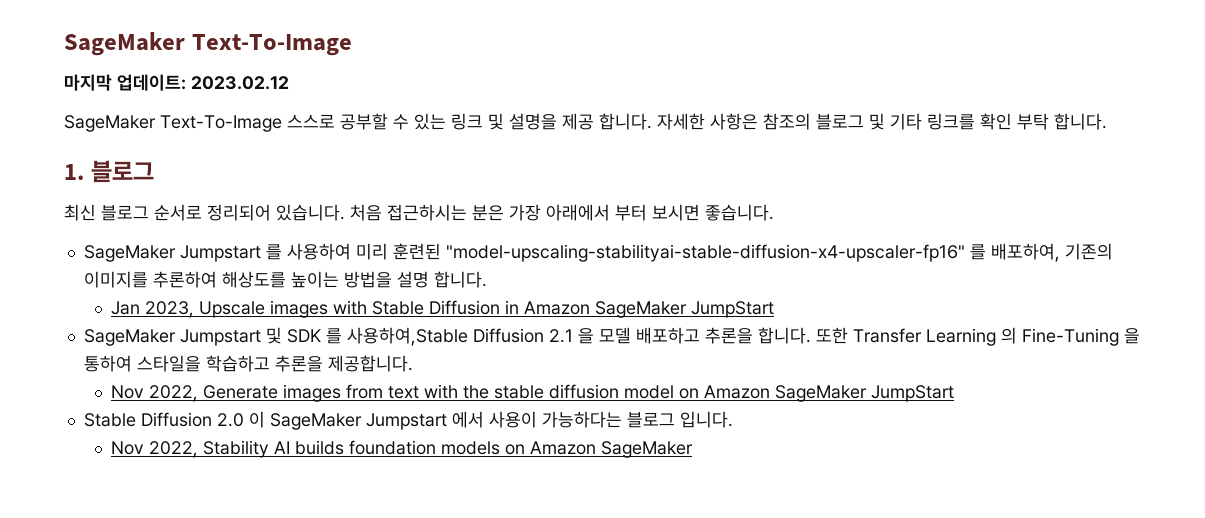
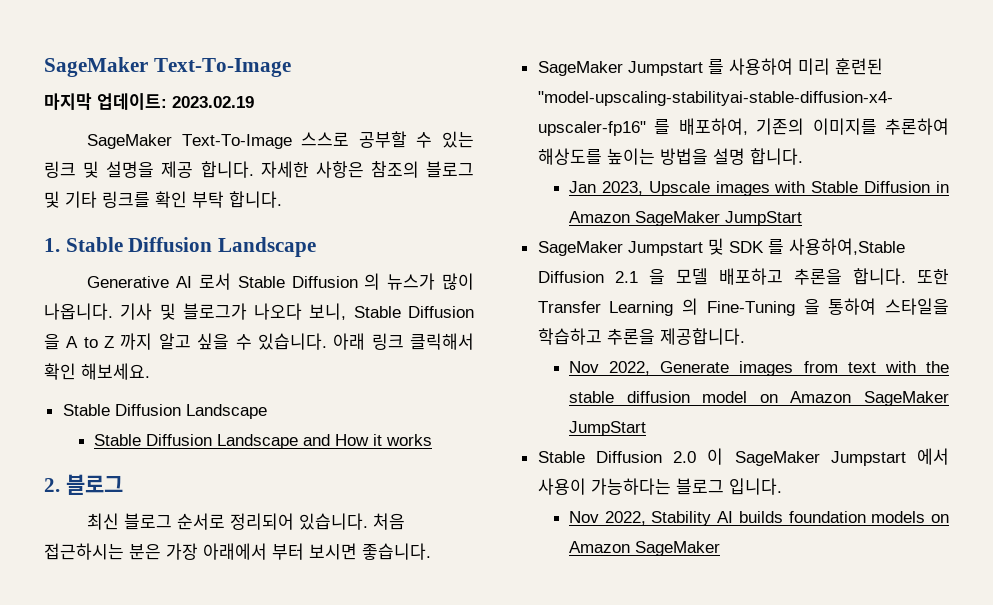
- 마지막 업데이트: 2023.02.12
+ 마지막 업데이트: 2023.02.19
- 1. 블로그
+ 1. Stable Diffusion Landscape
+ Generative AI 로서 Stable Diffusion 의 뉴스가 많이 나옵니다. 기사 및 블로그가 나오다 보니, Stable Diffusion 을 A to Z 까지 알고 싶을 수 있습니다. 아래 링크 클릭해서 확인 해보세요.
+ Stable Diffusion Landscape
+ Stable Diffusion Landscape and How it works
+ 2. 블로그

